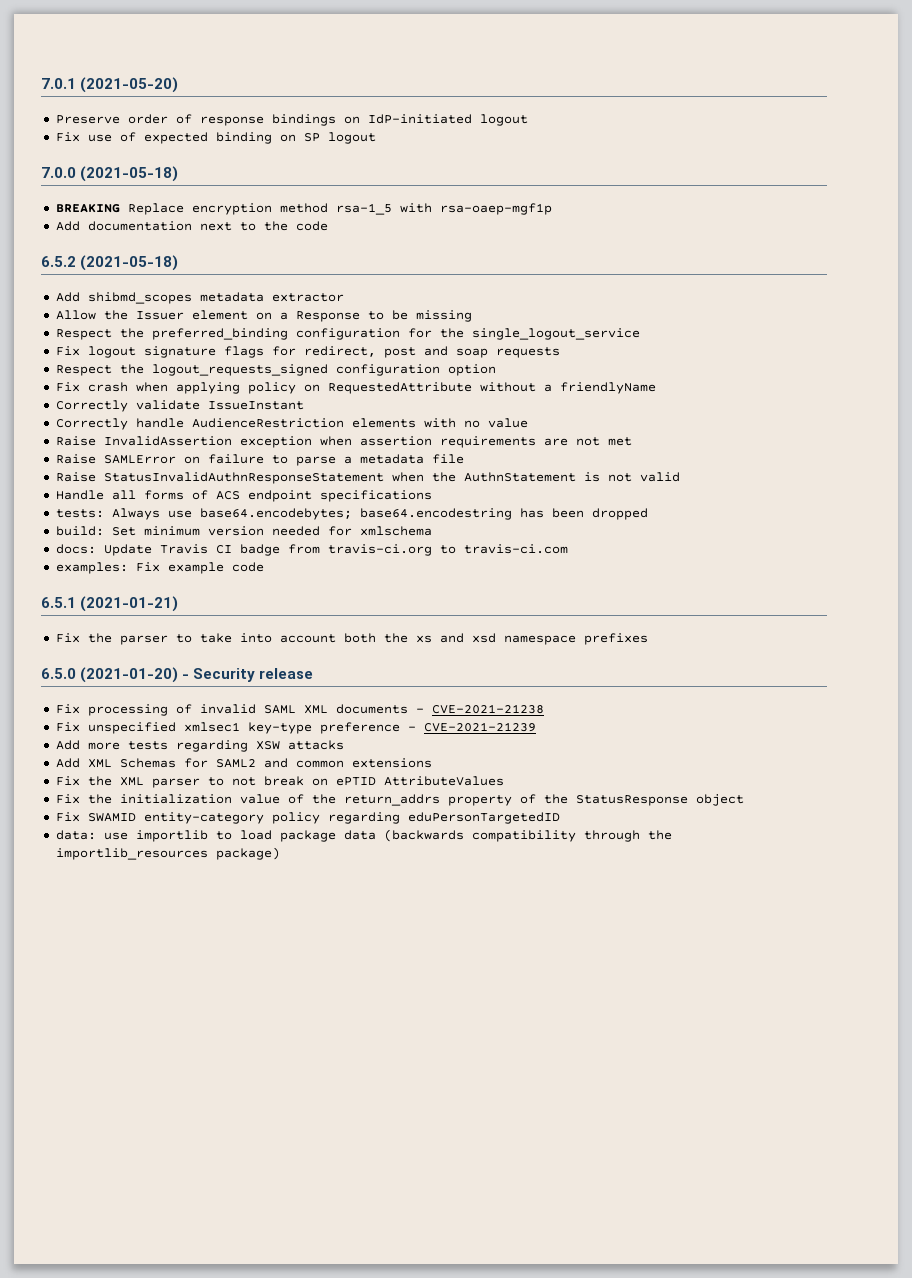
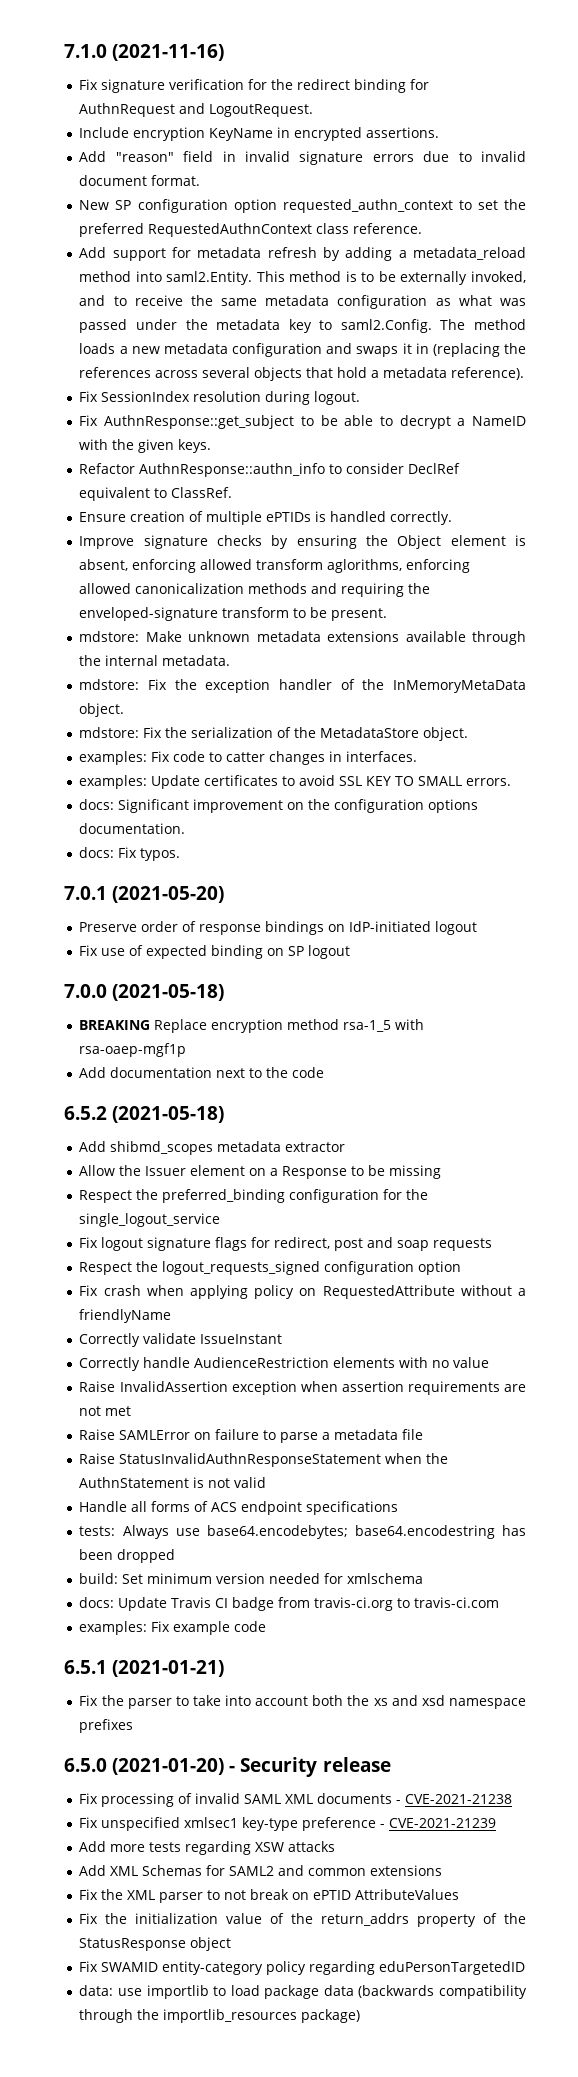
+ 7.1.0 (2021-11-16)
+ Fix signature verification for the redirect binding for AuthnRequest and LogoutRequest.
+ Include encryption KeyName in encrypted assertions.
+ Add "reason" field in invalid signature errors due to invalid document format.
+ New SP configuration option requested_authn_context to set the preferred RequestedAuthnContext class reference.
+ Add support for metadata refresh by adding a metadata_reload method into saml2.Entity. This method is to be externally invoked, and to receive the same metadata configuration as what was passed under the metadata key to saml2.Config. The method loads a new metadata configuration and swaps it in (replacing the references across several objects that hold a metadata reference).
+ Fix SessionIndex resolution during logout.
+ Fix AuthnResponse::get_subject to be able to decrypt a NameID with the given keys.
+ Refactor AuthnResponse::authn_info to consider DeclRef equivalent to ClassRef.
+ Ensure creation of multiple ePTIDs is handled correctly.
+ Improve signature checks by ensuring the Object element is absent, enforcing allowed transform aglorithms, enforcing allowed canonicalization methods and requiring the enveloped-signature transform to be present.
+ mdstore: Make unknown metadata extensions available through the internal metadata.
+ mdstore: Fix the exception handler of the InMemoryMetaData object.
+ mdstore: Fix the serialization of the MetadataStore object.
+ examples: Fix code to catter changes in interfaces.
+ examples: Update certificates to avoid SSL KEY TO SMALL errors.
+ docs: Significant improvement on the configuration options documentation.
+ docs: Fix typos.

